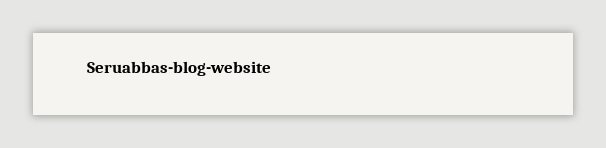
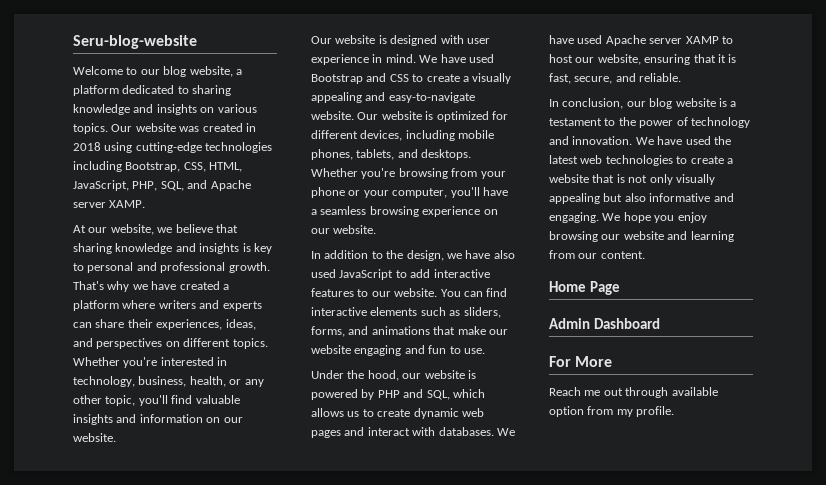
- Seruabbas-blog-website
+ Seru-blog-website
+ Welcome to our blog website, a platform dedicated to sharing knowledge and insights on various topics. Our website was created in 2018 using cutting-edge technologies including Bootstrap, CSS, HTML, JavaScript, PHP, SQL, and Apache server XAMP.
+ At our website, we believe that sharing knowledge and insights is key to personal and professional growth. That's why we have created a platform where writers and experts can share their experiences, ideas, and perspectives on different topics. Whether you're interested in technology, business, health, or any other topic, you'll find valuable insights and information on our website.
+ Our website is designed with user experience in mind. We have used Bootstrap and CSS to create a visually appealing and easy-to-navigate website. Our website is optimized for different devices, including mobile phones, tablets, and desktops. Whether you're browsing from your phone or your computer, you'll have a seamless browsing experience on our website.
+ In addition to the design, we have also used JavaScript to add interactive features to our website. You can find interactive elements such as sliders, forms, and animations that make our website engaging and fun to use.
+ Under the hood, our website is powered by PHP and SQL, which allows us to create dynamic web pages and interact with databases. We have used Apache server XAMP to host our website, ensuring that it is fast, secure, and reliable.
+ In conclusion, our blog website is a testament to the power of technology and innovation. We have used the latest web technologies to create a website that is not only visually appealing but also informative and engaging. We hope you enjoy browsing our website and learning from our content.
+ Home Page
+ Admin Dashboard
+ For More
+ Reach me out through available option from my profile.

